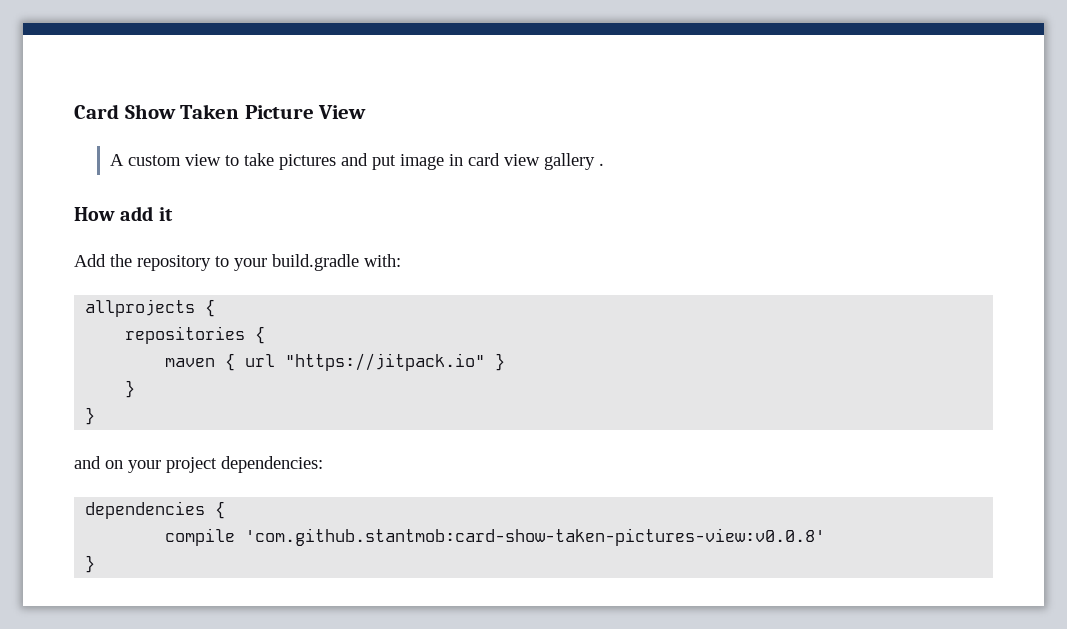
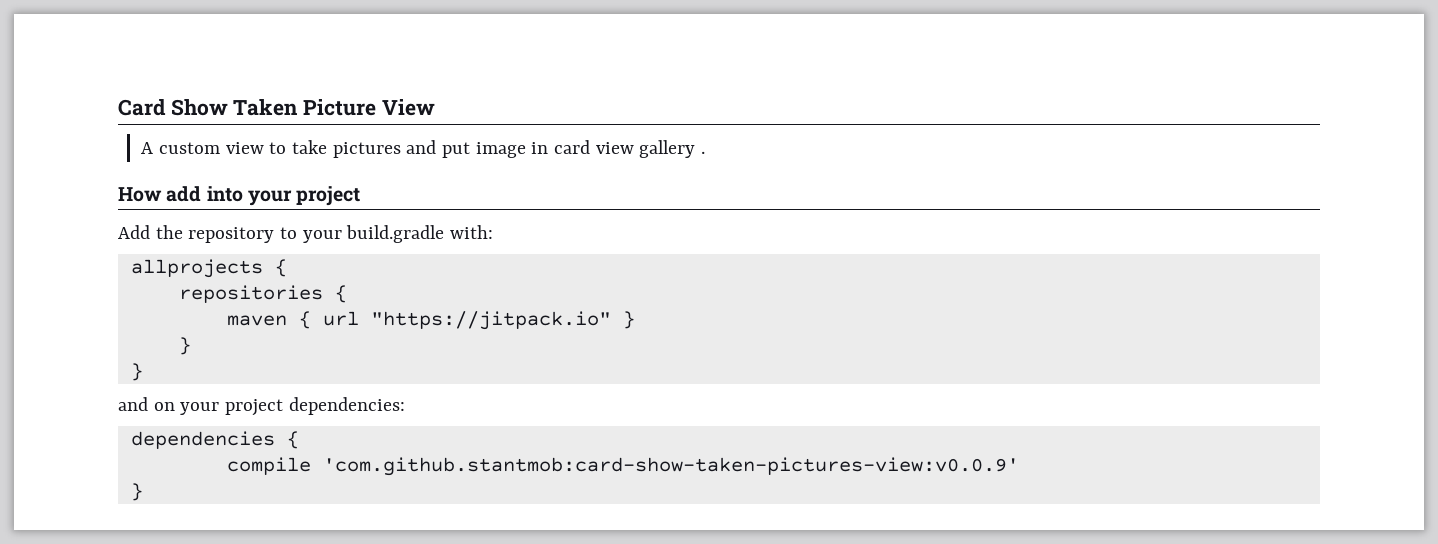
- How add it
+ How add into your project
- compile 'com.github.stantmob:card-show-taken-pictures-view:v0.0.8'
+ compile 'com.github.stantmob:card-show-taken-pictures-view:v0.0.9'

